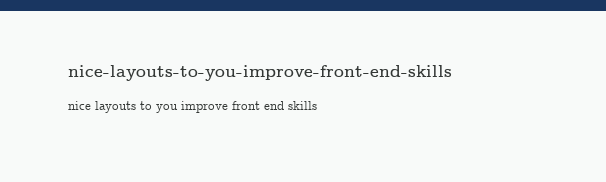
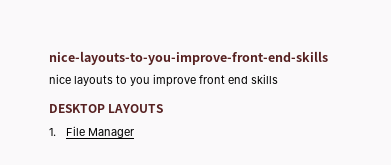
+ DESKTOP LAYOUTS
+ 1. File Manager

